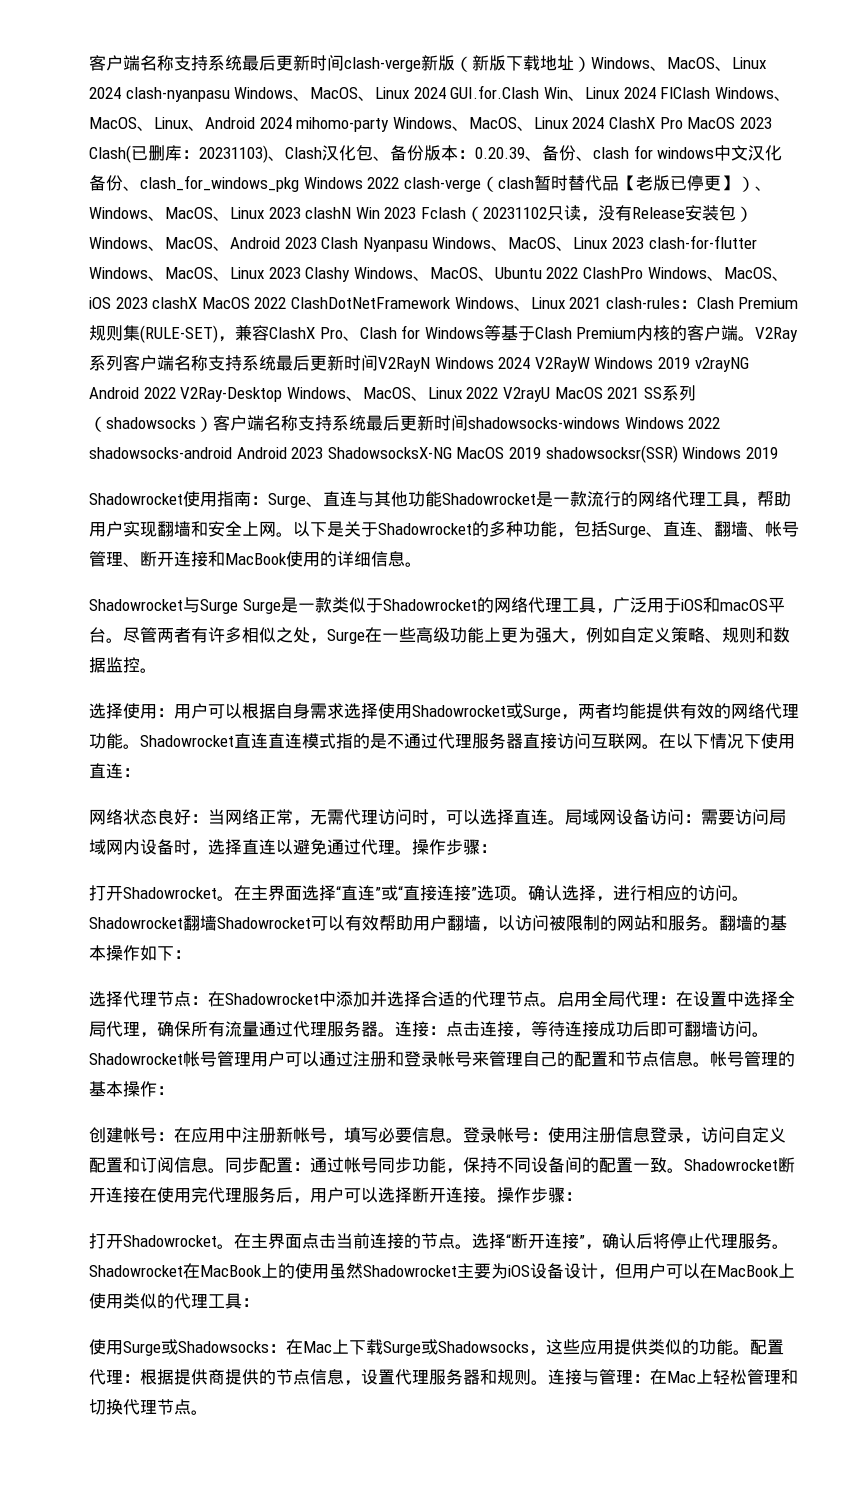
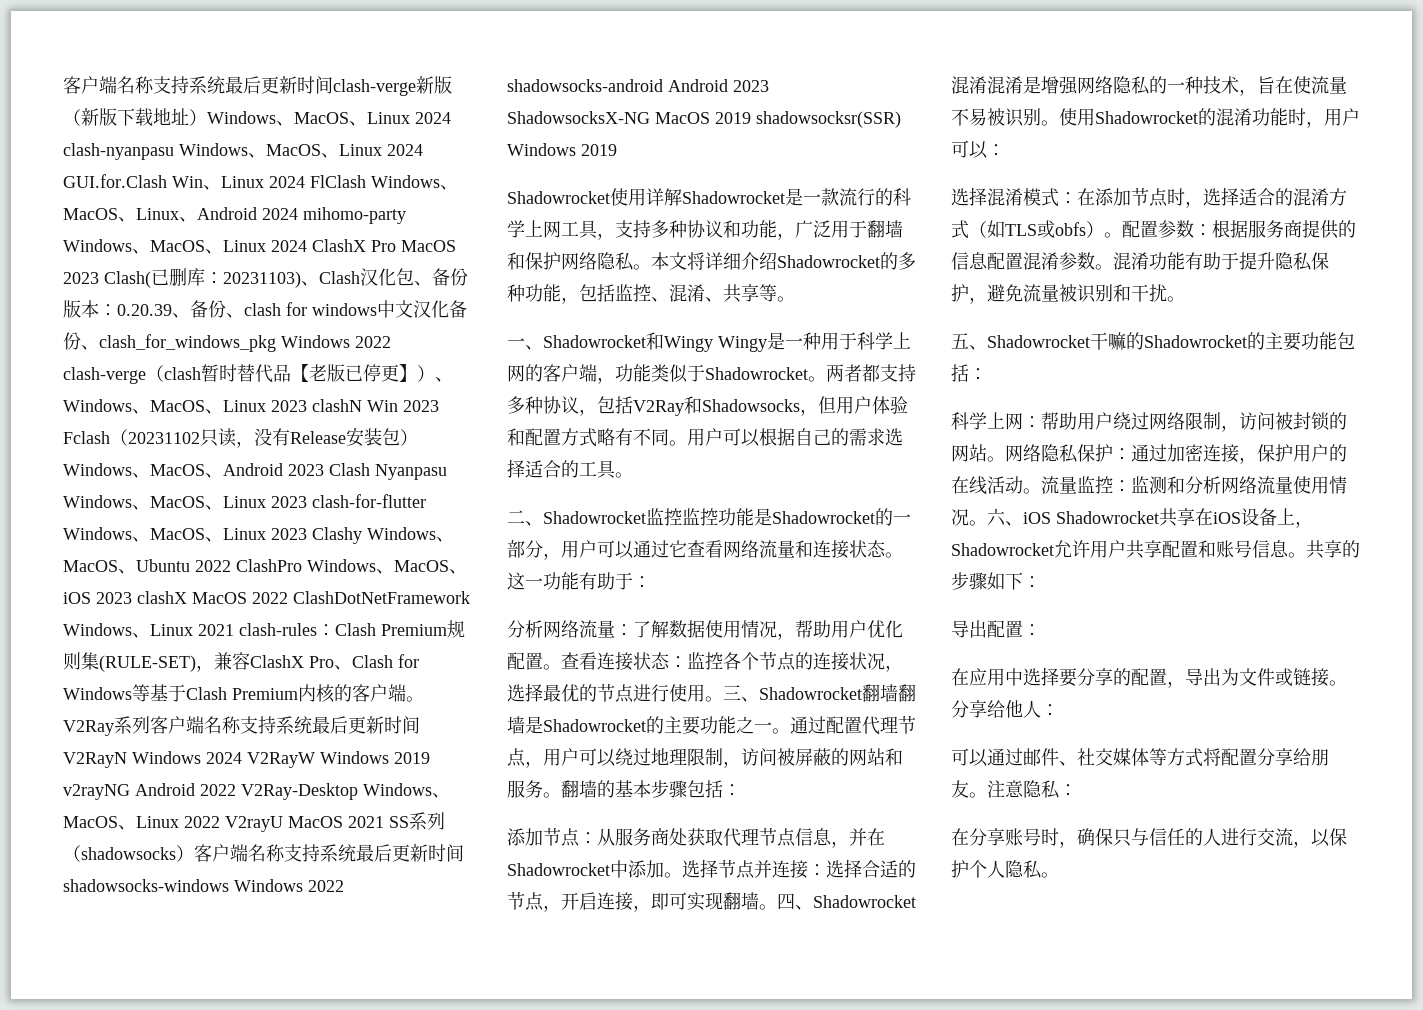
- Shadowrocket使用指南：Surge、直连与其他功能Shadowrocket是一款流行的网络代理工具，帮助用户实现翻墙和安全上网。以下是关于Shadowrocket的多种功能，包括Surge、直连、翻墙、帐号管理、断开连接和MacBook使用的详细信息。
- Shadowrocket与Surge Surge是一款类似于Shadowrocket的网络代理工具，广泛用于iOS和macOS平台。尽管两者有许多相似之处，Surge在一些高级功能上更为强大，例如自定义策略、规则和数据监控。
- 选择使用：用户可以根据自身需求选择使用Shadowrocket或Surge，两者均能提供有效的网络代理功能。Shadowrocket直连直连模式指的是不通过代理服务器直接访问互联网。在以下情况下使用直连：
- 网络状态良好：当网络正常，无需代理访问时，可以选择直连。局域网设备访问：需要访问局域网内设备时，选择直连以避免通过代理。操作步骤：
- 打开Shadowrocket。在主界面选择“直连”或“直接连接”选项。确认选择，进行相应的访问。Shadowrocket翻墙Shadowrocket可以有效帮助用户翻墙，以访问被限制的网站和服务。
+ Shadowrocket使用详解Shadowrocket是一款流行的科学上网工具，支持多种协议和功能，广泛用于翻墙和保护网络隐私。本文将详细介绍Shadowrocket的多种功能，包括监控、混淆、共享等。
+ 一、Shadowrocket和Wingy Wingy是一种用于科学上网的客户端，功能类似于Shadowrocket。两者都支持多种协议，包括V2Ray和Shadowsocks，但用户体验和配置方式略有不同。用户可以根据自己的需求选择适合的工具。
+ 二、Shadowrocket监控监控功能是Shadowrocket的一部分，用户可以通过它查看网络流量和连接状态。这一功能有助于：
+ 分析网络流量：了解数据使用情况，帮助用户优化配置。查看连接状态：监控各个节点的连接状况，选择最优的节点进行使用。三、Shadowrocket翻墙翻墙是Shadowrocket的主要功能之一。通过配置代理节点，用户可以绕过地理限制，访问被屏蔽的网站和服务。
- 翻墙的基本操作如下：
- 选择代理节点：在Shadowrocket中添加并选择合适的代理节点。启用全局代理：在设置中选择全局代理，确保所有流量通过代理服务器。连接：点击连接，等待连接成功后即可翻墙访问。Shadowrocket帐号管理用户可以通过注册和登录帐号来管理自己的配置和节点信息。帐号管理的基本操作：
- 创建帐号：在应用中注册新帐号，填写必要信息。登录帐号：使用注册信息登录，访问自定义配置和订阅信息。同步配置：通过帐号同步功能，保持不同设备间的配置一致。Shadowrocket断开连接在使用完代理服务后，用户可以选择断开连接。操作步骤：
- 打开Shadowrocket。在主界面点击当前连接的节点。选择“断开连接”，确认后将停止代理服务。Shadowrocket在MacBook上的使用虽然Shadowrocket主要为iOS设备设计，但用户可以在MacBook上使用类似的代理工具：
- 使用Surge或Shadowsocks：在Mac上下载Surge或Shadowsocks，这些应用提供类似的功能。配置代理：根据提供商提供的节点信息，设置代理服务器和规则。连接与管理：在Mac上轻松管理和切换代理节点。
+ 翻墙的基本步骤包括：
+ 添加节点：从服务商处获取代理节点信息，并在Shadowrocket中添加。选择节点并连接：选择合适的节点，开启连接，即可实现翻墙。四、Shadowrocket混淆混淆是增强网络隐私的一种技术，旨在使流量不易被识别。使用Shadowrocket的混淆功能时，用户可以：
+ 选择混淆模式：在添加节点时，选择适合的混淆方式（如TLS或obfs）。配置参数：根据服务商提供的信息配置混淆参数。混淆功能有助于提升隐私保护，避免流量被识别和干扰。
+ 五、Shadowrocket干嘛的Shadowrocket的主要功能包括：
+ 科学上网：帮助用户绕过网络限制，访问被封锁的网站。网络隐私保护：通过加密连接，保护用户的在线活动。流量监控：监测和分析网络流量使用情况。六、iOS Shadowrocket共享在iOS设备上，Shadowrocket允许用户共享配置和账号信息。共享的步骤如下：
+ 导出配置：
+ 在应用中选择要分享的配置，导出为文件或链接。分享给他人：
+ 可以通过邮件、社交媒体等方式将配置分享给朋友。注意隐私：
+ 在分享账号时，确保只与信任的人进行交流，以保护个人隐私。

